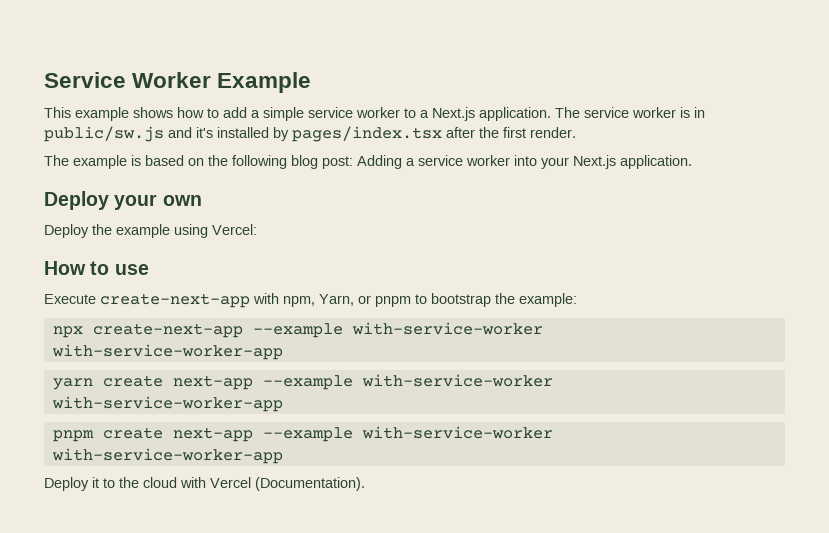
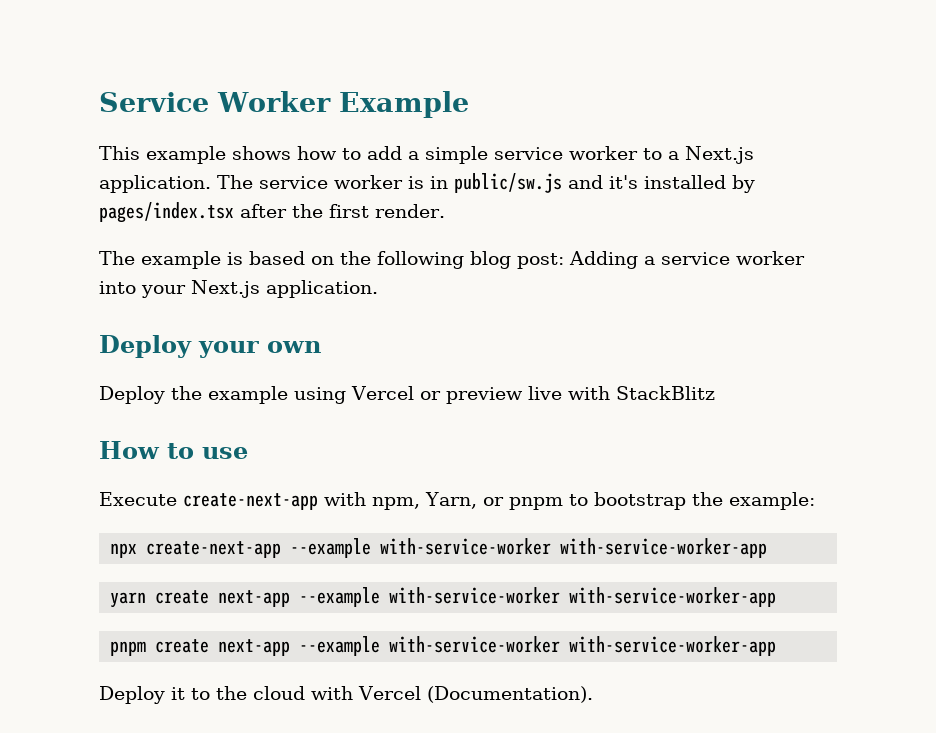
- Deploy the example using Vercel:
+ Deploy the example using Vercel or preview live with StackBlitz

